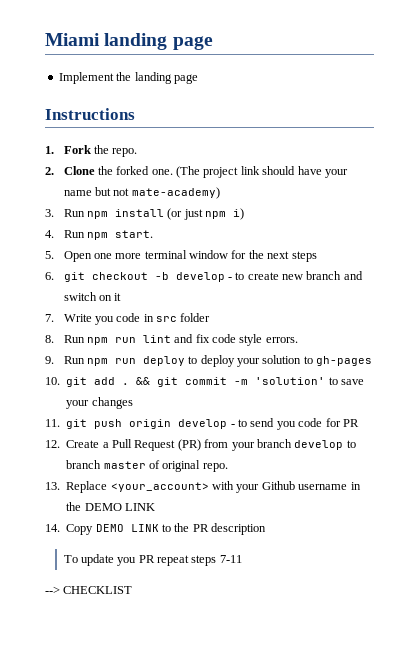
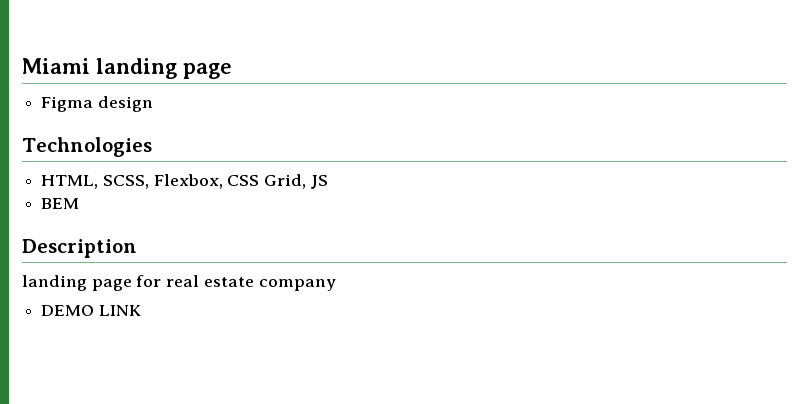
- Implement the landing page
- Instructions
- 1. Fork the repo.
- 2. Clone the forked one. (The project link should have your name but not mate-academy)
- 3. Run npm install (or just npm i)
- 4. Run npm start.
- 5. Open one more terminal window for the next steps
- 6. git checkout -b develop - to create new branch and switch on it
- 7. Write you code in src folder
- 8. Run npm run lint and fix code style errors.
- 9. Run npm run deploy to deploy your solution to gh-pages
- 10. git add . && git commit -m 'solution' to save your changes
- 11. git push origin develop - to send you code for PR
- 12. Create a Pull Request (PR) from your branch develop to branch master of original repo.
- 13. Replace <your_account> with your Github username in the DEMO LINK
- 14. Copy DEMO LINK to the PR description
- To update you PR repeat steps 7-11
- --> CHECKLIST
+ Figma design
+ Technologies
+ HTML, SCSS, Flexbox, CSS Grid, JS
+ BEM
+ Description
+ landing page for real estate company
+ DEMO LINK

